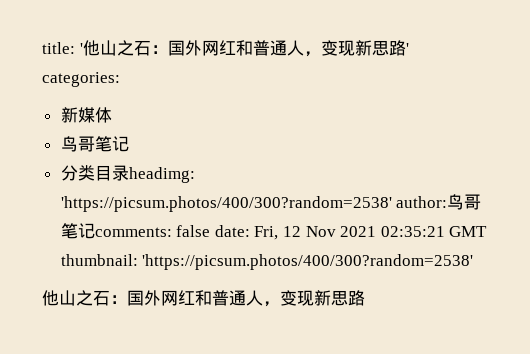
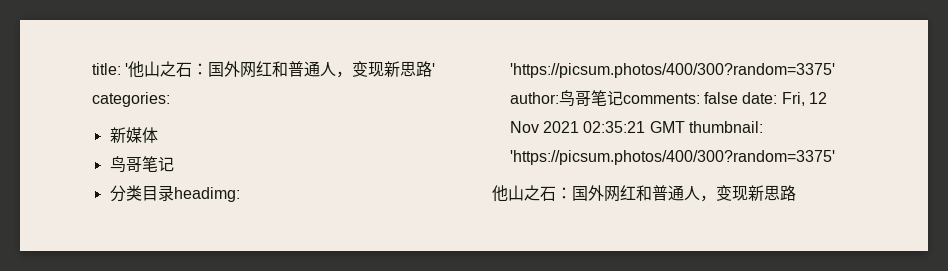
- 分类目录headimg: 'https://picsum.photos/400/300?random=2538' author:鸟哥笔记comments: false date: Fri, 12 Nov 2021 02:35:21 GMT thumbnail: 'https://picsum.photos/400/300?random=2538'
+ 分类目录headimg: 'https://picsum.photos/400/300?random=3375' author:鸟哥笔记comments: false date: Fri, 12 Nov 2021 02:35:21 GMT thumbnail: 'https://picsum.photos/400/300?random=3375'

